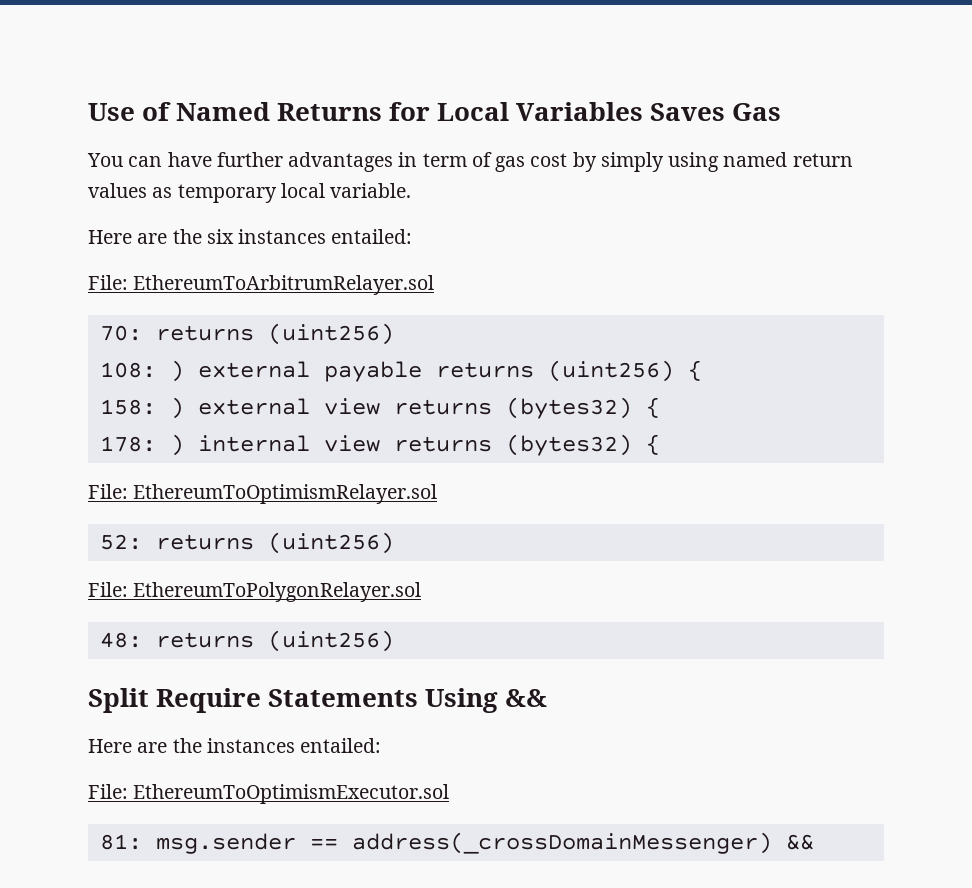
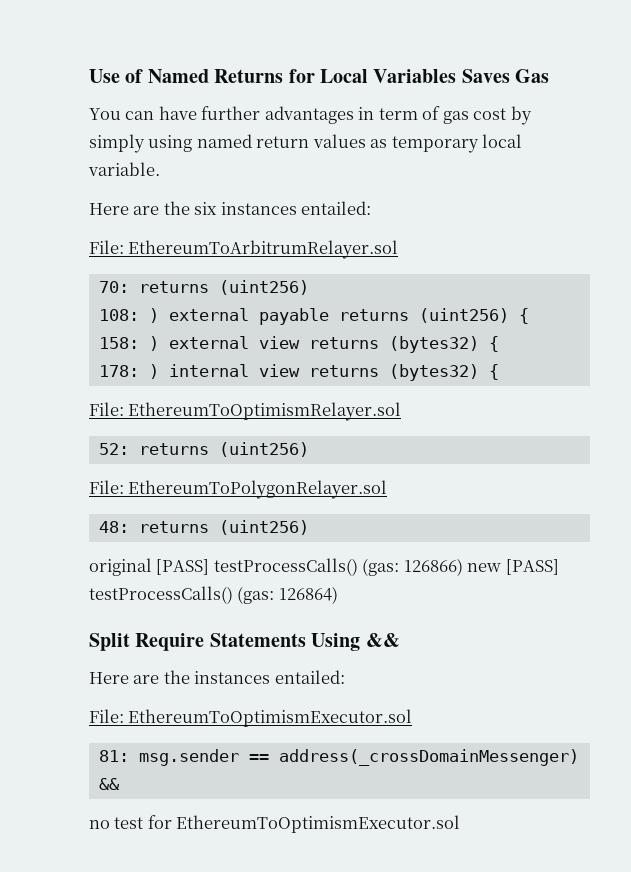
+ original [PASS] testProcessCalls() (gas: 126866) new [PASS] testProcessCalls() (gas: 126864)
+ no test for EthereumToOptimismExecutor.sol

